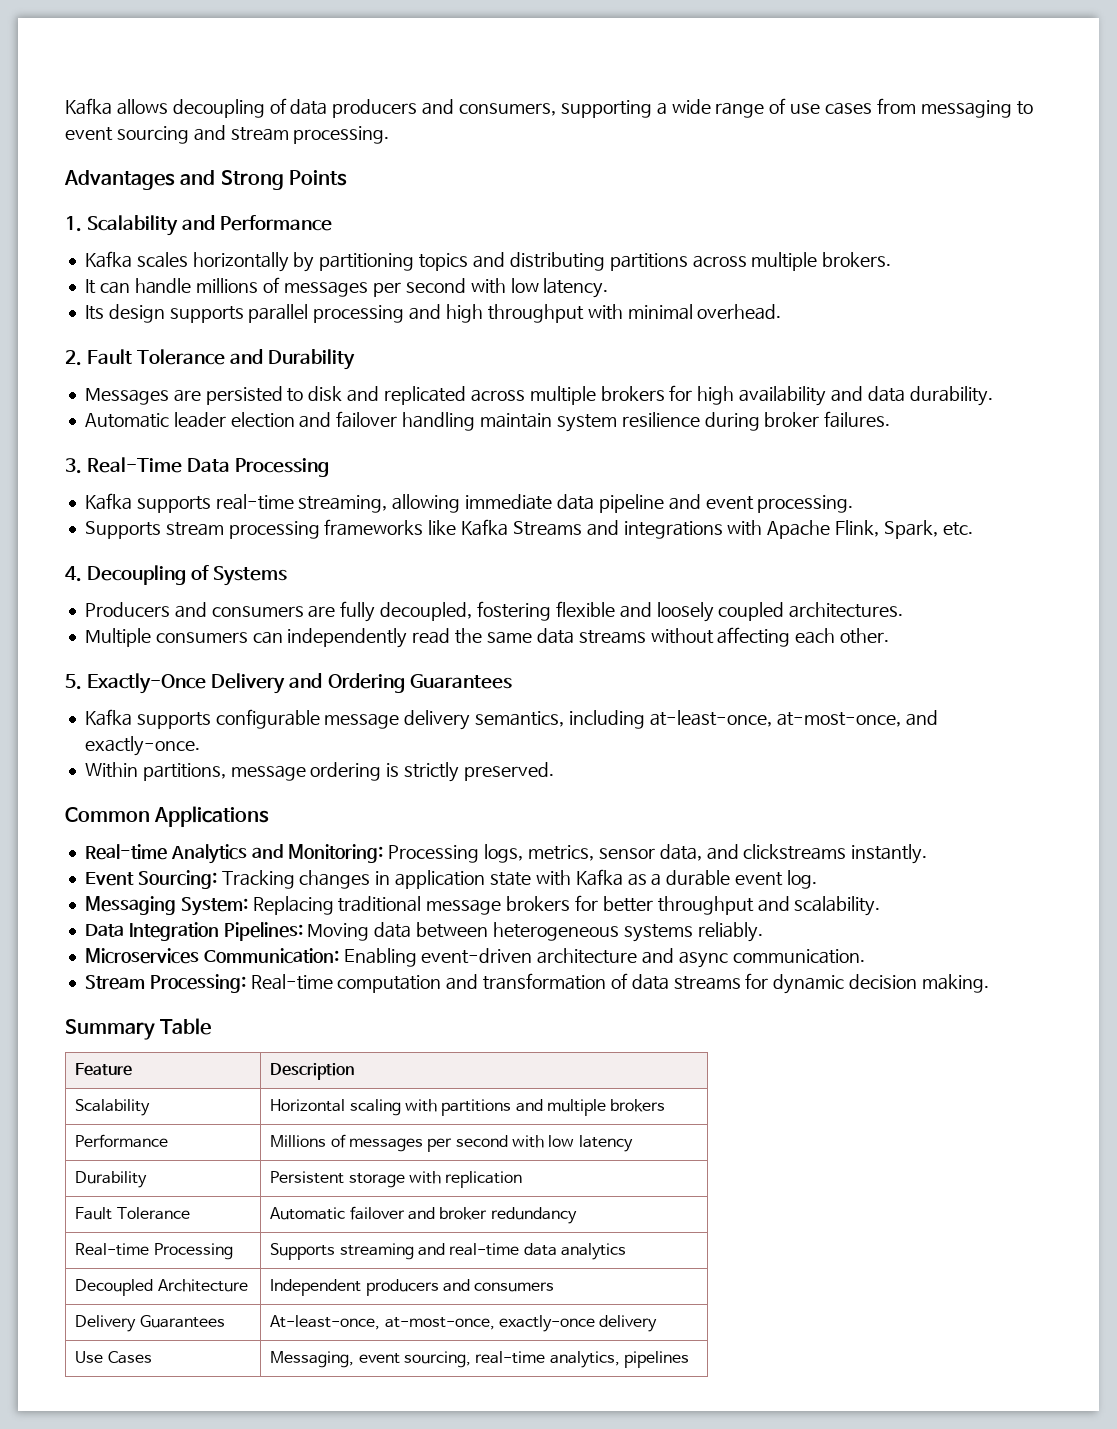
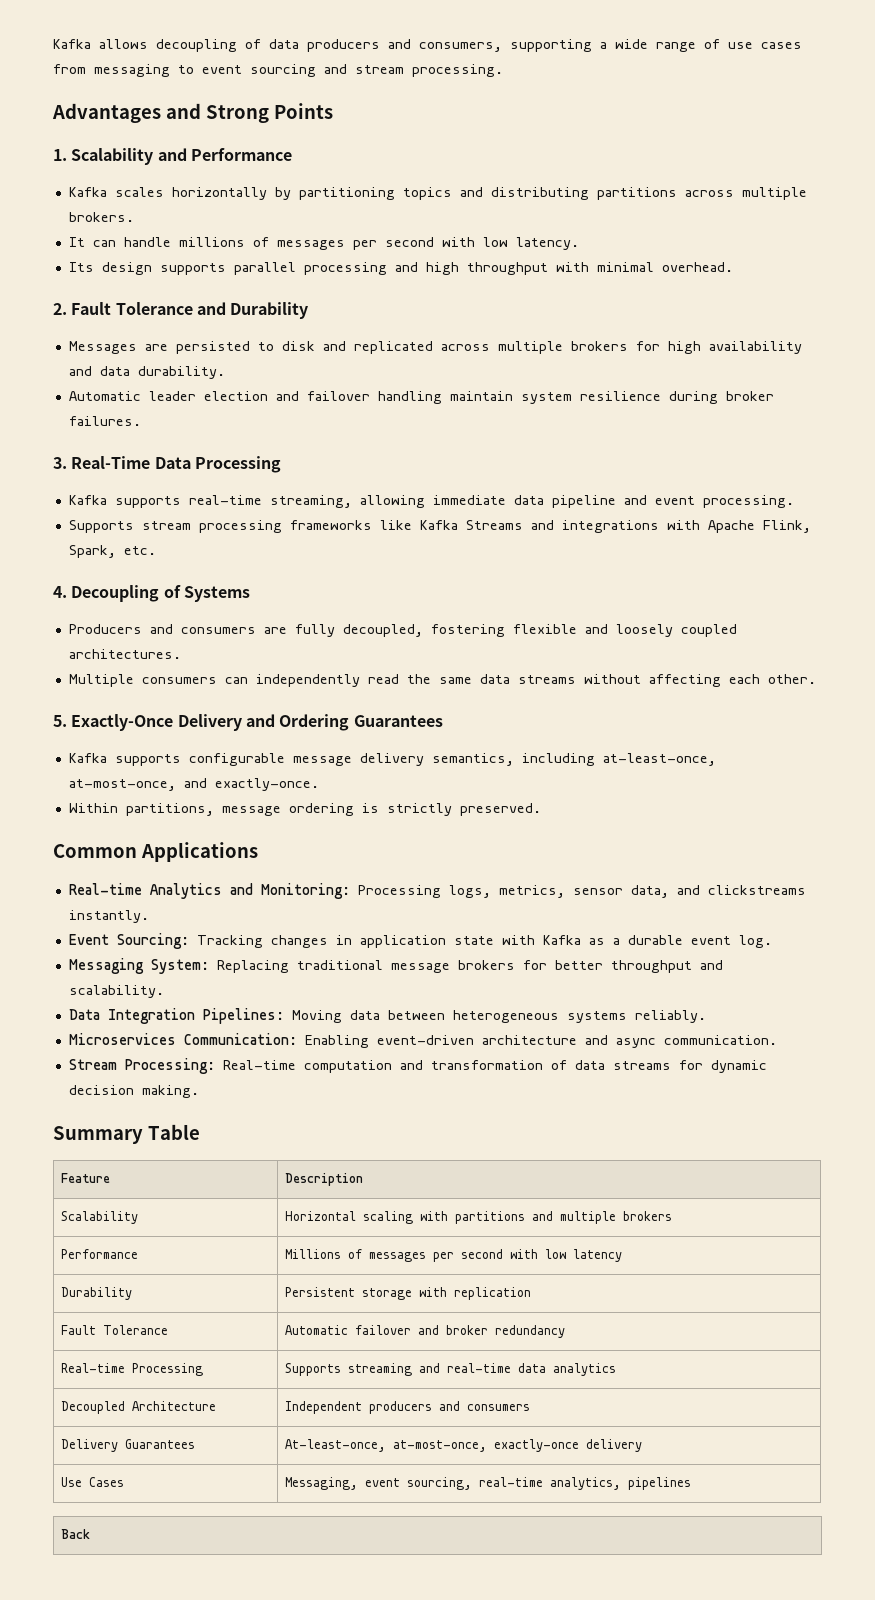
+ Back

